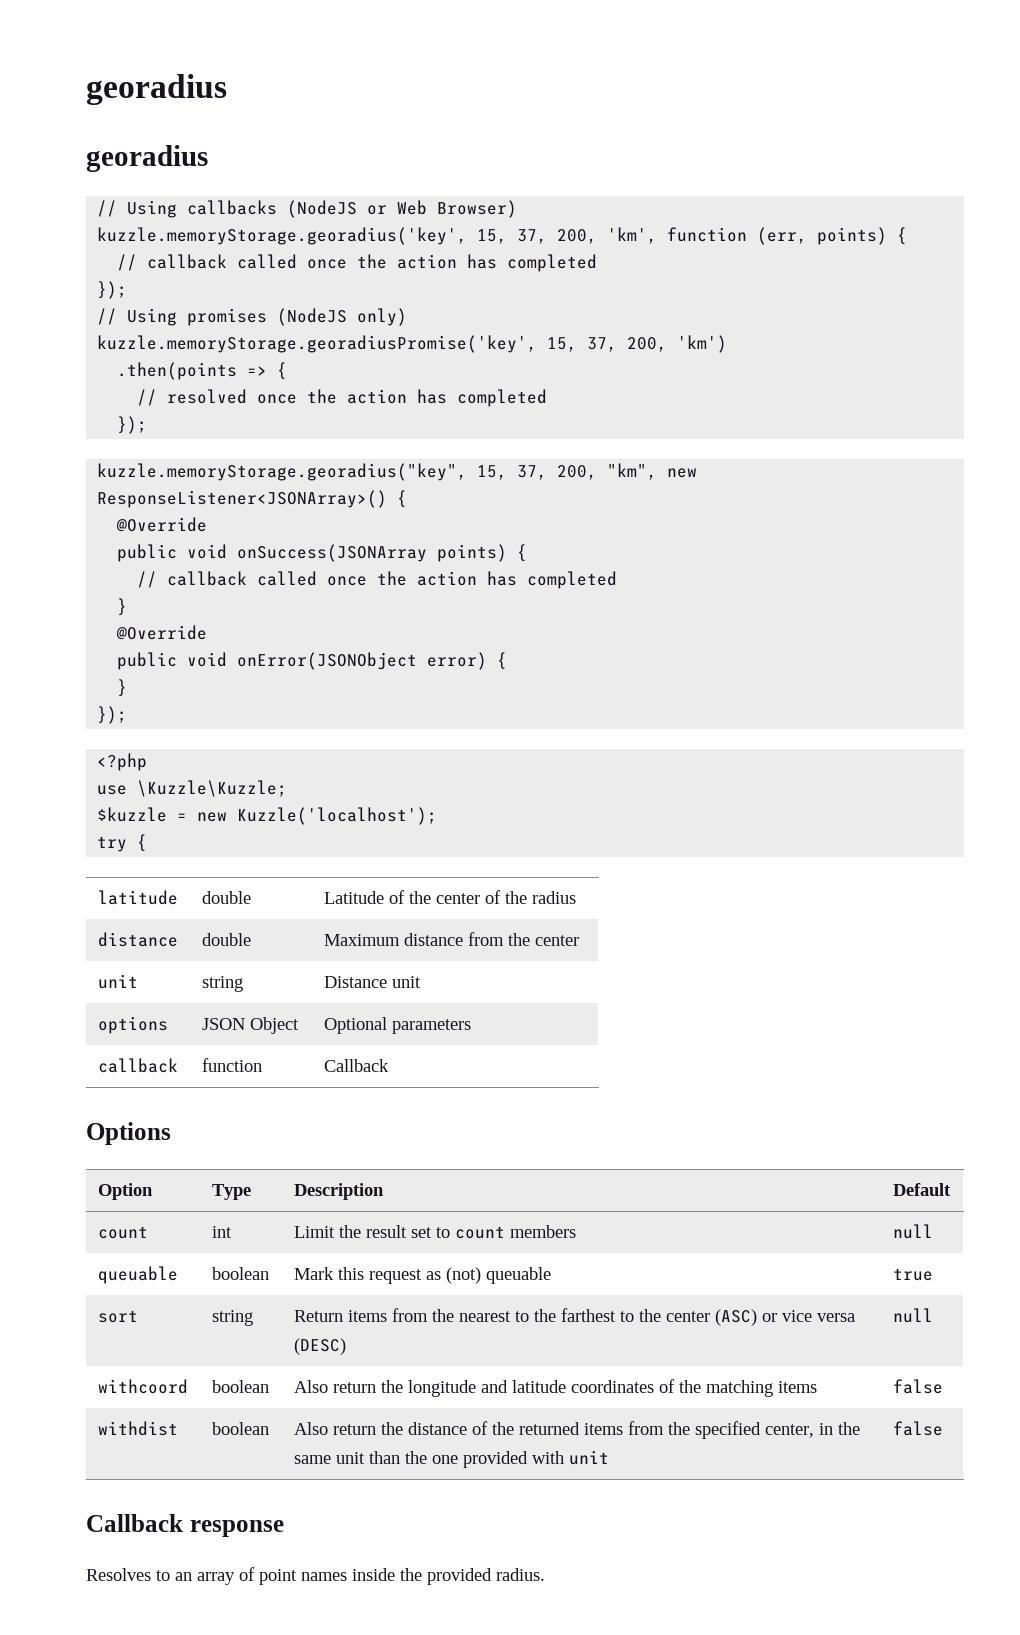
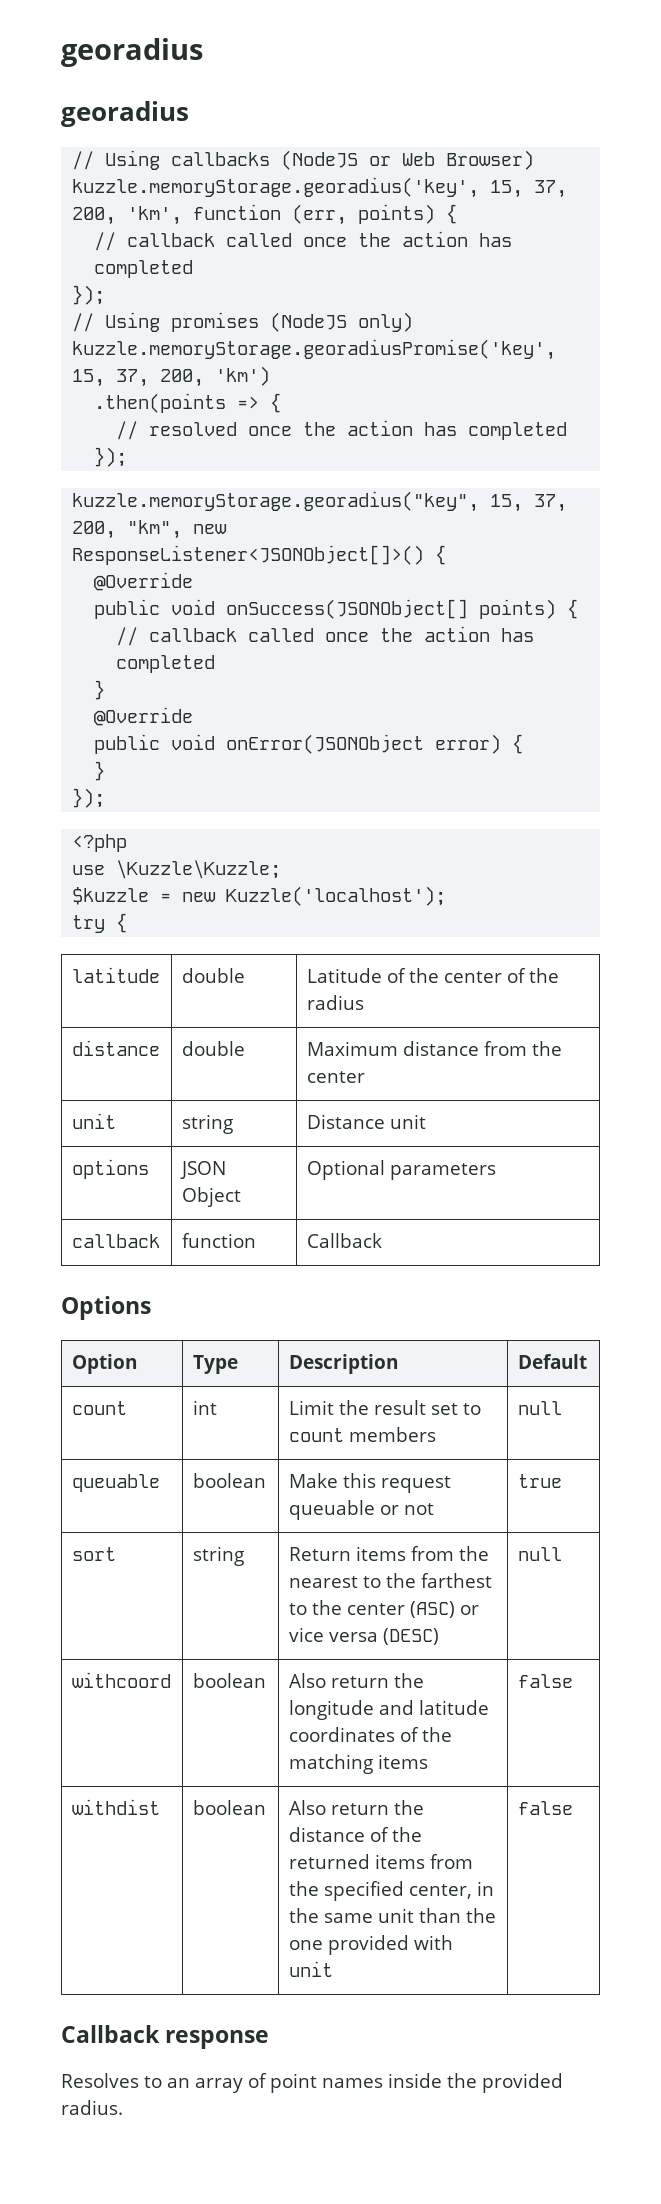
- kuzzle.memoryStorage.georadius("key", 15, 37, 200, "km", new ResponseListener<JSONArray>() {
+ kuzzle.memoryStorage.georadius("key", 15, 37, 200, "km", new ResponseListener<JSONObject[]>() {
- public void onSuccess(JSONArray points) {
+ public void onSuccess(JSONObject[] points) {
- queuable | boolean | Mark this request as (not) queuable | true
+ queuable | boolean | Make this request queuable or not | true

